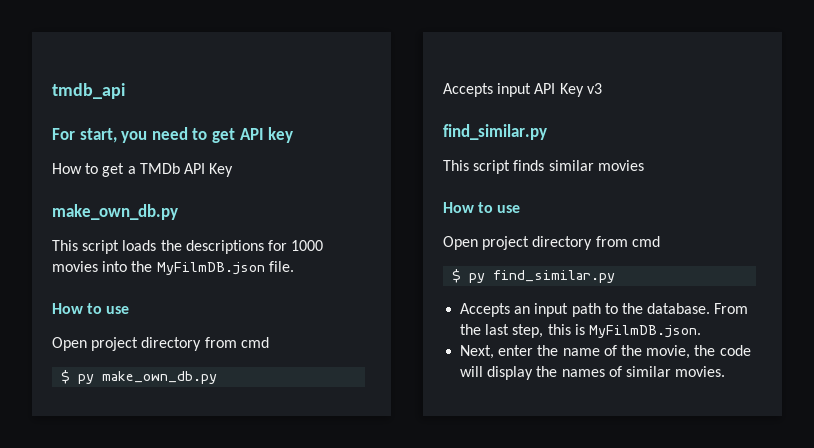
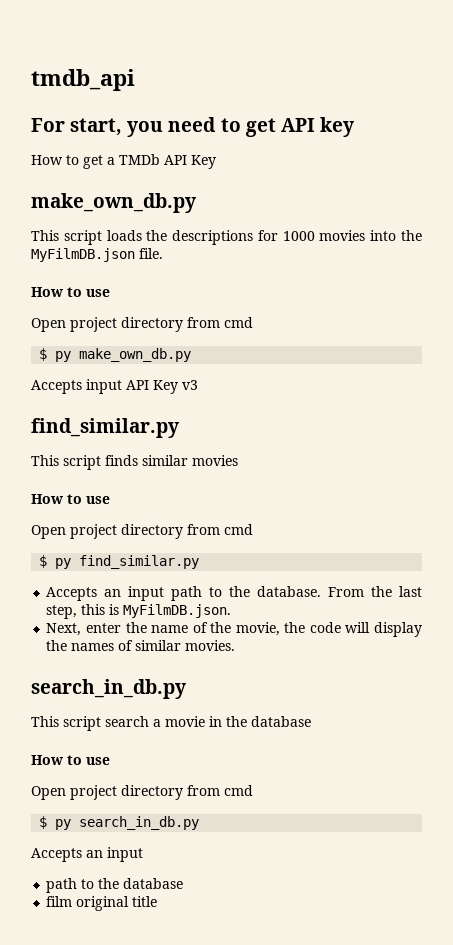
  Next, enter the name of the movie, the code will display the names of similar movies.
+ search_in_db.py
+ This script search a movie in the database
+ How to use
+ Open project directory from cmd
+ $ py search_in_db.py
+ Accepts an input
+ path to the database
+ film original title

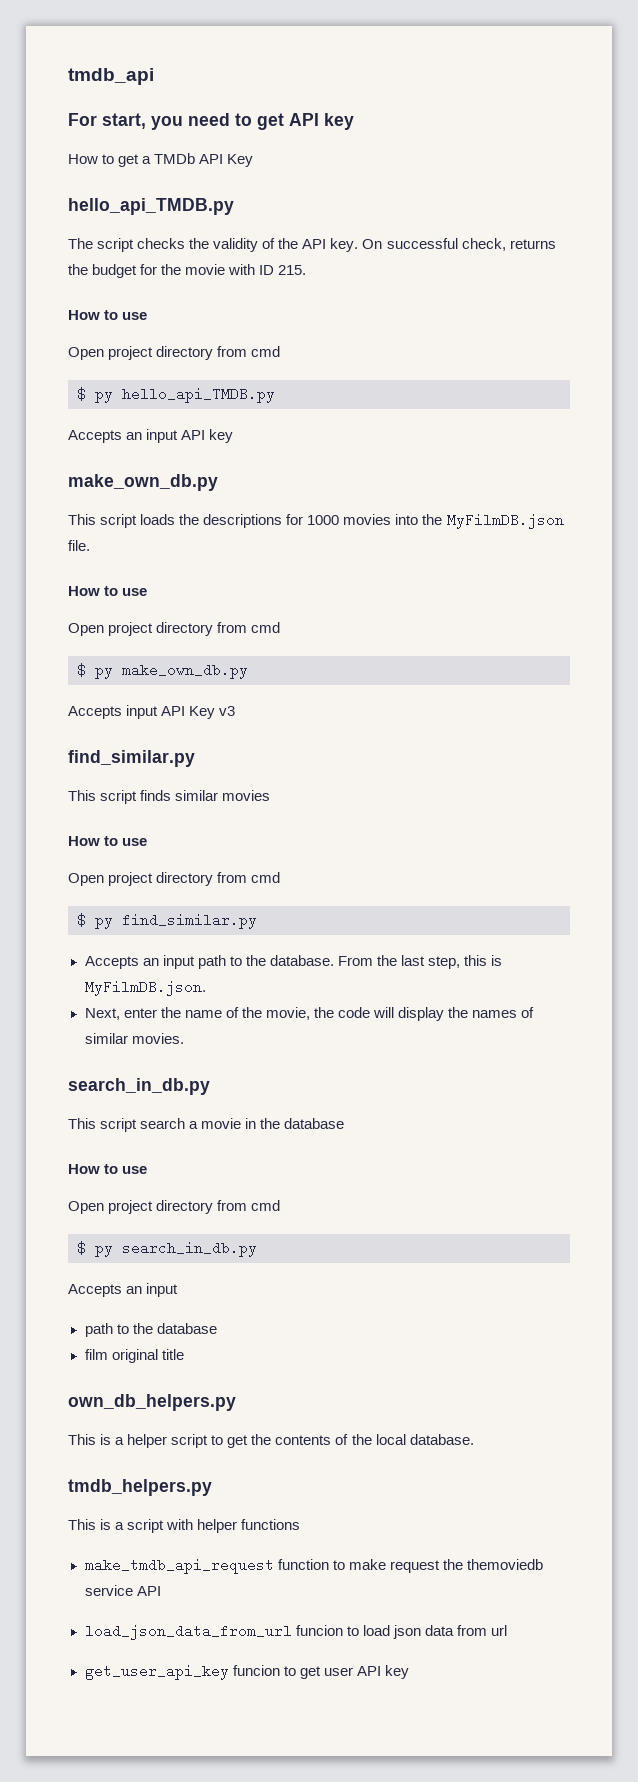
  How to get a TMDb API Key
+ hello_api_TMDB.py
+ The script checks the validity of the API key. On successful check, returns the budget for the movie with ID 215.
+ How to use
+ Open project directory from cmd
+ $ py hello_api_TMDB.py
+ Accepts an input API key
+ own_db_helpers.py
+ This is a helper script to get the contents of the local database.
+ tmdb_helpers.py
+ This is a script with helper functions
+ make_tmdb_api_request function to make request the themoviedb service API
+ load_json_data_from_url funcion to load json data from url
+ get_user_api_key funcion to get user API key

